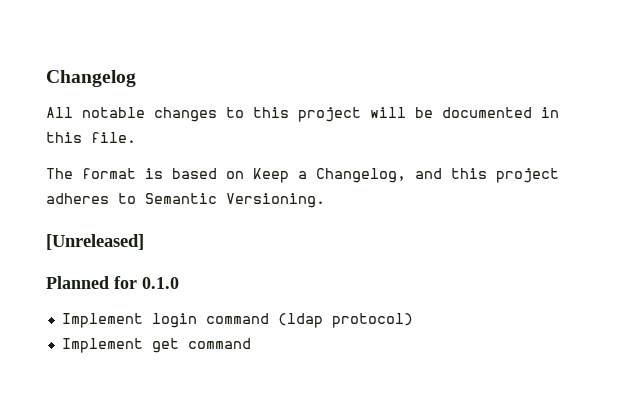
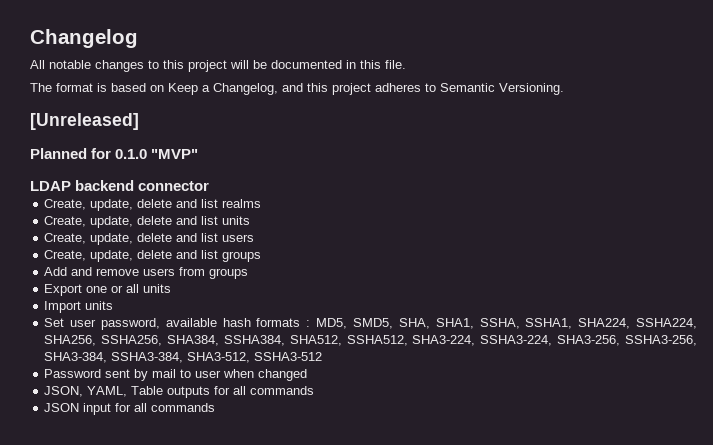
- Planned for 0.1.0
- Implement login command (ldap protocol)
- Implement get command
+ Planned for 0.1.0 "MVP"
+ LDAP backend connector
+ Create, update, delete and list realms
+ Create, update, delete and list units
+ Create, update, delete and list users
+ Create, update, delete and list groups
+ Add and remove users from groups
+ Export one or all units
+ Import units
+ Set user password, available hash formats : MD5, SMD5, SHA, SHA1, SSHA, SSHA1, SHA224, SSHA224, SHA256, SSHA256, SHA384, SSHA384, SHA512, SSHA512, SHA3-224, SSHA3-224, SHA3-256, SSHA3-256, SHA3-384, SSHA3-384, SHA3-512, SSHA3-512
+ Password sent by mail to user when changed
+ JSON, YAML, Table outputs for all commands
+ JSON input for all commands

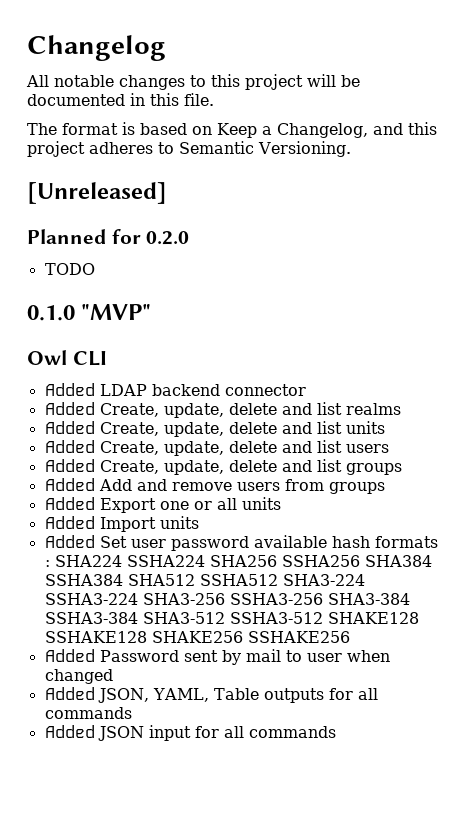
- Planned for 0.1.0 "MVP"
+ Planned for 0.2.0
+ TODO
+ 0.1.0 "MVP"
- LDAP backend connector
+ Owl CLI
+ Added LDAP backend connector
- Create, update, delete and list realms
+ Added Create, update, delete and list realms
- Create, update, delete and list units
+ Added Create, update, delete and list units
- Create, update, delete and list users
+ Added Create, update, delete and list users
- Create, update, delete and list groups
+ Added Create, update, delete and list groups
- Add and remove users from groups
+ Added Add and remove users from groups
- Export one or all units
+ Added Export one or all units
- Import units
+ Added Import units
- Set user password, available hash formats : MD5, SMD5, SHA, SHA1, SSHA, SSHA1, SHA224, SSHA224, SHA256, SSHA256, SHA384, SSHA384, SHA512, SSHA512, SHA3-224, SSHA3-224, SHA3-256, SSHA3-256, SHA3-384, SSHA3-384, SHA3-512, SSHA3-512
- Password sent by mail to user when changed
+ Added Set user password available hash formats : SHA224 SSHA224 SHA256 SSHA256 SHA384 SSHA384 SHA512 SSHA512 SHA3-224 SSHA3-224 SHA3-256 SSHA3-256 SHA3-384 SSHA3-384 SHA3-512 SSHA3-512 SHAKE128 SSHAKE128 SHAKE256 SSHAKE256
+ Added Password sent by mail to user when changed
- JSON, YAML, Table outputs for all commands
+ Added JSON, YAML, Table outputs for all commands
- JSON input for all commands
+ Added JSON input for all commands

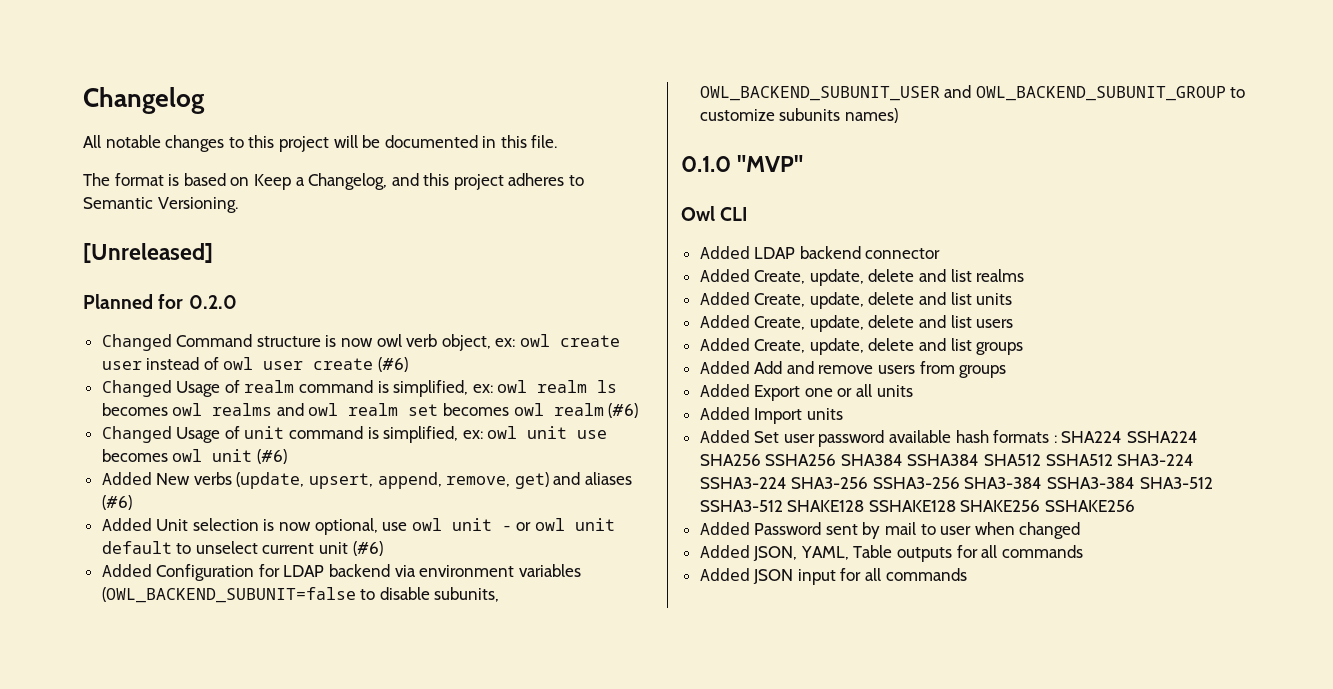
- TODO
+ Changed Command structure is now owl verb object, ex: owl create user instead of owl user create (#6)
+ Changed Usage of realm command is simplified, ex: owl realm ls becomes owl realms and owl realm set becomes owl realm (#6)
+ Changed Usage of unit command is simplified, ex: owl unit use becomes owl unit (#6)
+ Added New verbs (update, upsert, append, remove, get) and aliases (#6)
+ Added Unit selection is now optional, use owl unit - or owl unit default to unselect current unit (#6)
+ Added Configuration for LDAP backend via environment variables (OWL_BACKEND_SUBUNIT=false to disable subunits, OWL_BACKEND_SUBUNIT_USER and OWL_BACKEND_SUBUNIT_GROUP to customize subunits names)

